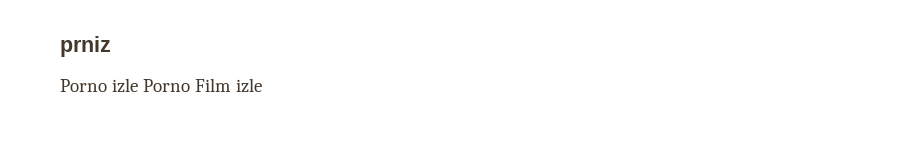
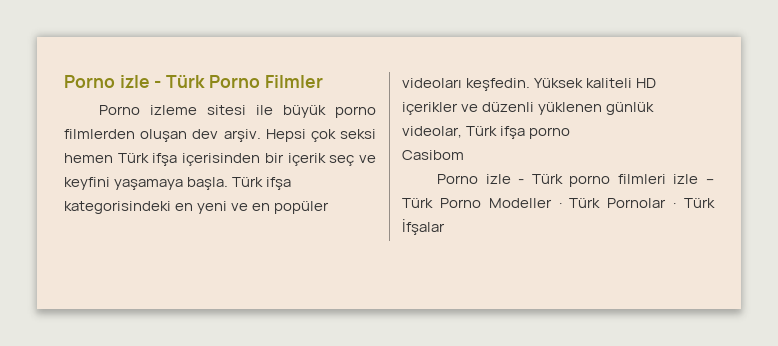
- prniz
- Porno izle Porno Film izle
+ Porno izle - Türk Porno Filmler
+ Porno izleme sitesi ile büyük porno filmlerden oluşan dev arşiv. Hepsi çok seksi hemen Türk ifşa içerisinden bir içerik seç ve keyfini yaşamaya başla. Türk ifşa kategorisindeki en yeni ve en popüler videoları keşfedin. Yüksek kaliteli HD içerikler ve düzenli yüklenen günlük videolar, Türk ifşa porno
+ Casibom
+ Porno izle - Türk porno filmleri izle – Türk Porno Modeller · Türk Pornolar · Türk İfşalar

